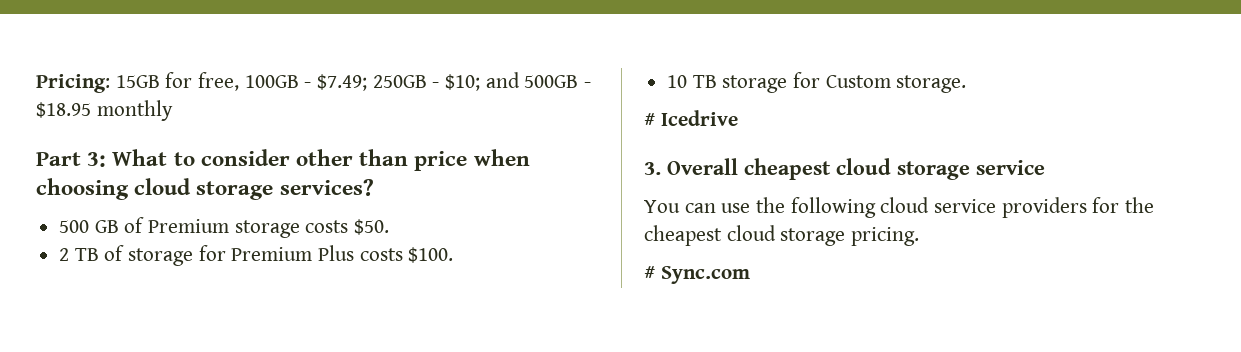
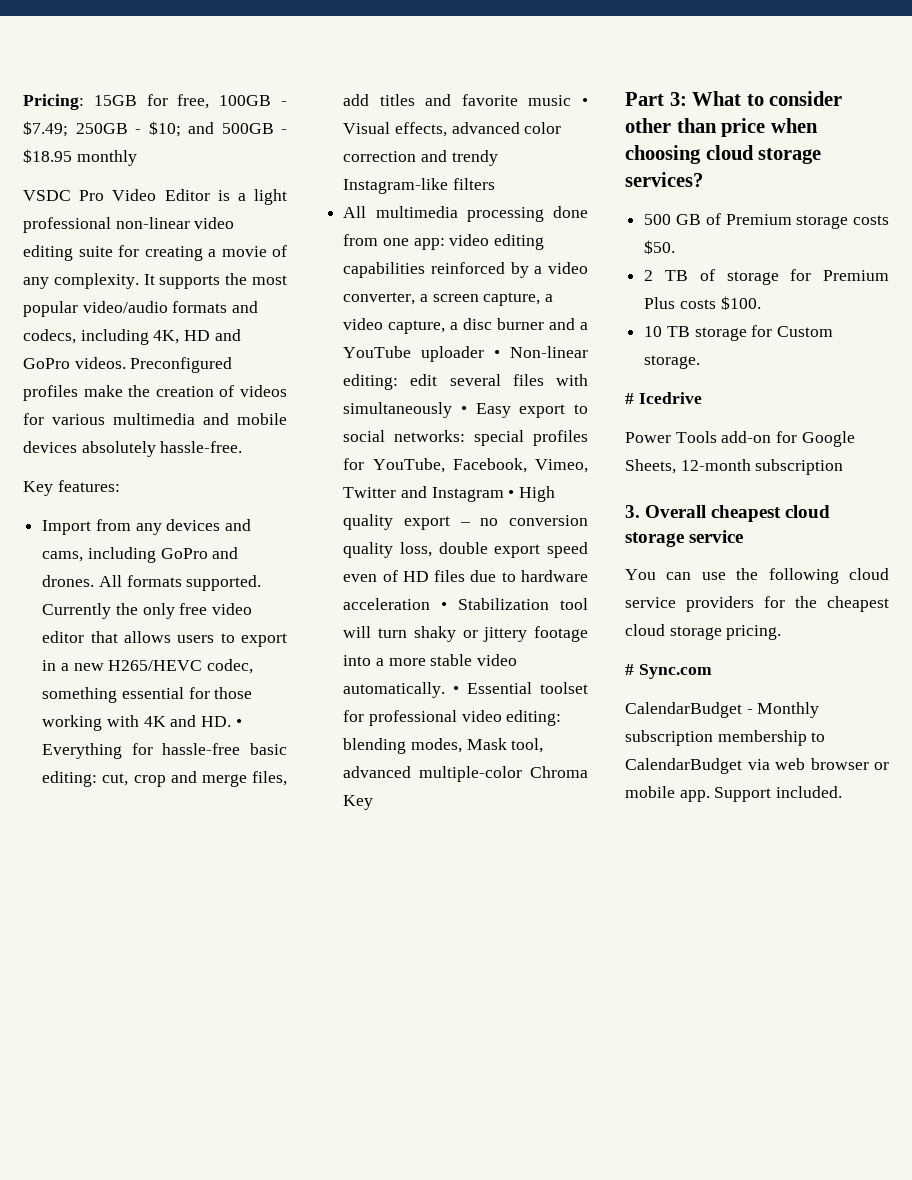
+ VSDC Pro Video Editor is a light professional non-linear video editing suite for creating a movie of any complexity. It supports the most popular video/audio formats and codecs, including 4K, HD and GoPro videos. Preconfigured profiles make the creation of videos for various multimedia and mobile devices absolutely hassle-free.
+ Key features:
+ Import from any devices and cams, including GoPro and drones. All formats supported. Сurrently the only free video editor that allows users to export in a new H265/HEVC codec, something essential for those working with 4K and HD. • Everything for hassle-free basic editing: cut, crop and merge files, add titles and favorite music • Visual effects, advanced color correction and trendy Instagram-like filters
+ All multimedia processing done from one app: video editing capabilities reinforced by a video converter, a screen capture, a video capture, a disc burner and a YouTube uploader • Non-linear editing: edit several files with simultaneously • Easy export to social networks: special profiles for YouTube, Facebook, Vimeo, Twitter and Instagram • High quality export – no conversion quality loss, double export speed even of HD files due to hardware acceleration • Stabilization tool will turn shaky or jittery footage into a more stable video automatically. • Essential toolset for professional video editing: blending modes, Mask tool, advanced multiple-color Chroma Key
+ Power Tools add-on for Google Sheets, 12-month subscription
+ CalendarBudget - Monthly subscription membership to CalendarBudget via web browser or mobile app. Support included.

